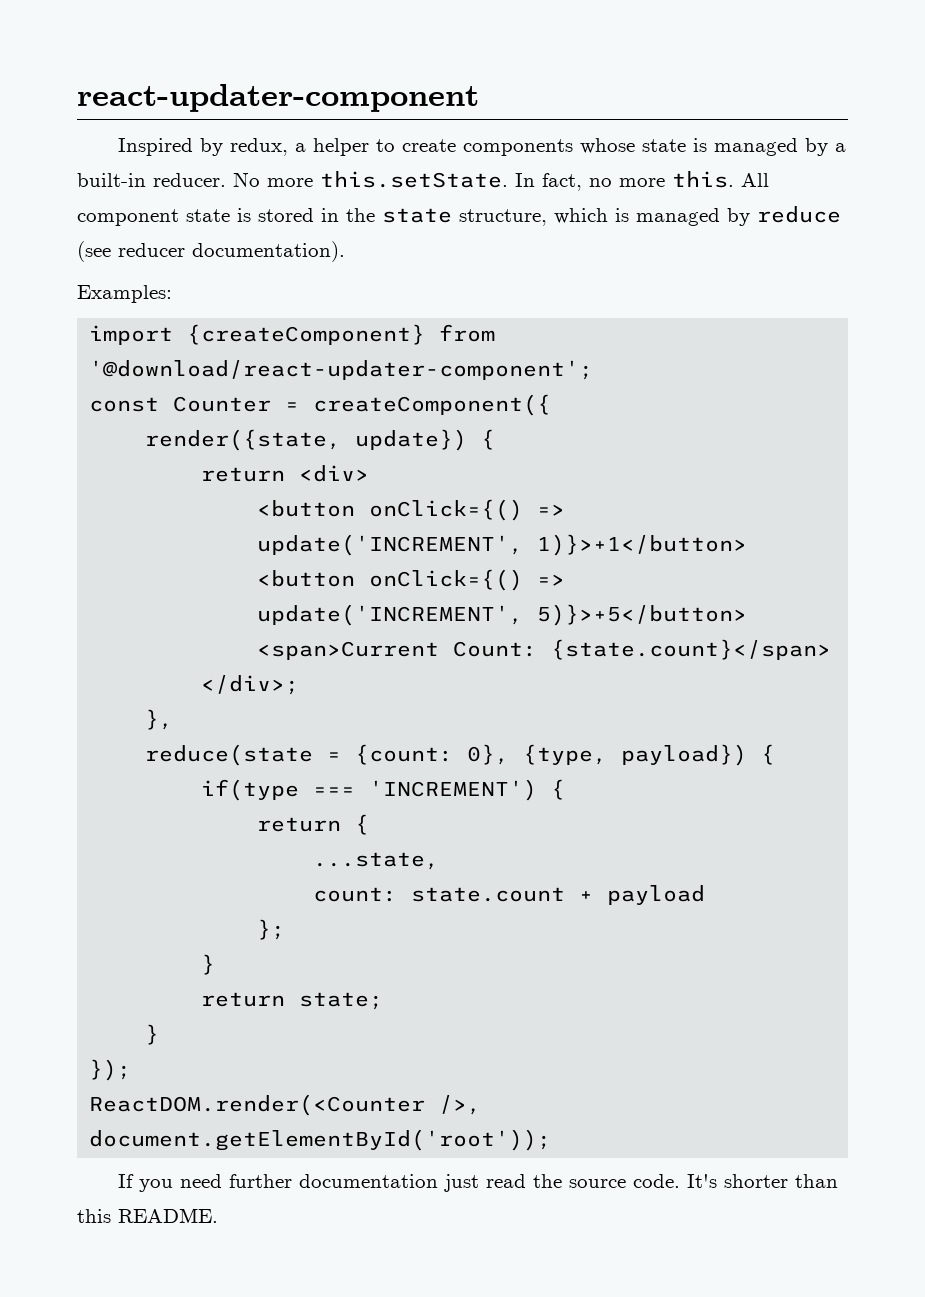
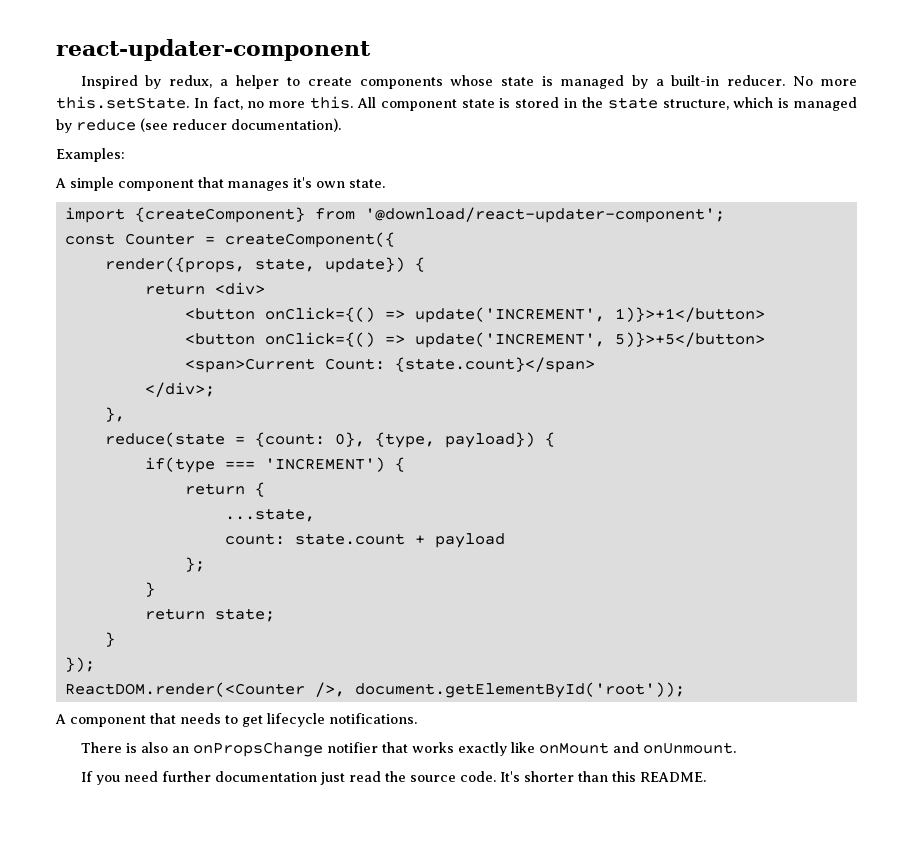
+ A simple component that manages it's own state.
- render({state, update}) {
+ render({props, state, update}) {
+ A component that needs to get lifecycle notifications.
+ There is also an onPropsChange notifier that works exactly like onMount and onUnmount.

